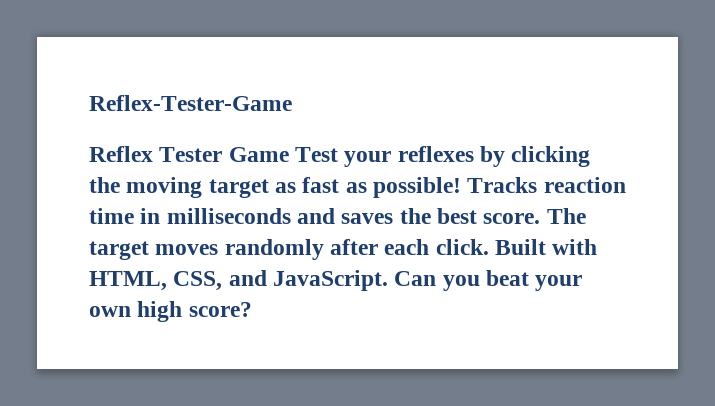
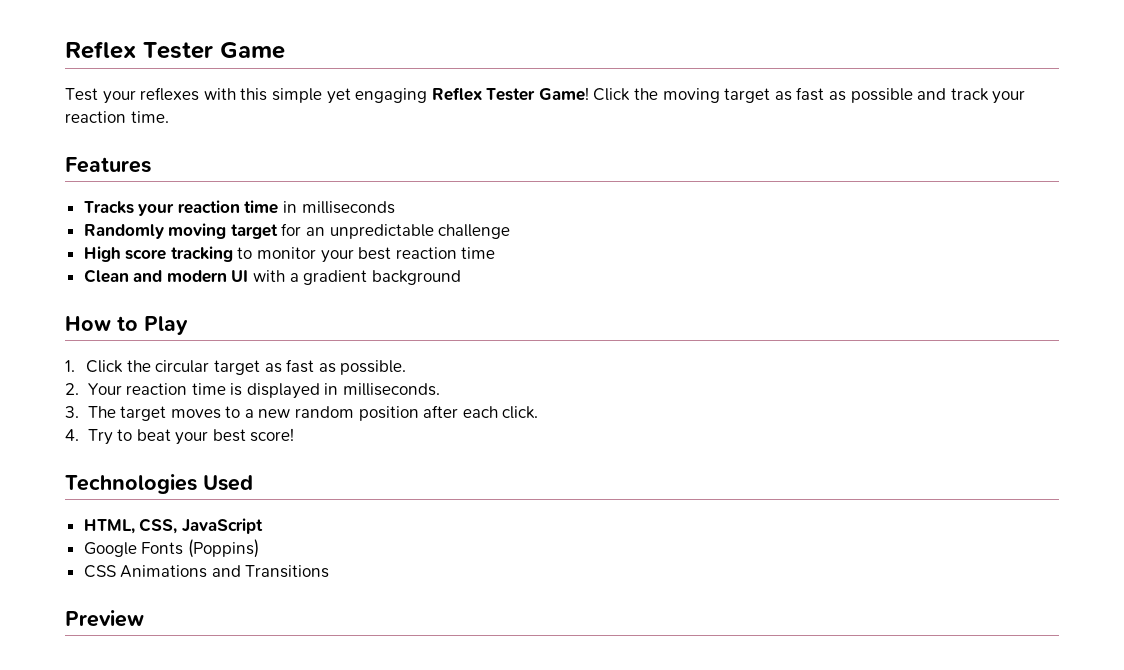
- Reflex-Tester-Game
- Reflex Tester Game Test your reflexes by clicking the moving target as fast as possible! Tracks reaction time in milliseconds and saves the best score. The target moves randomly after each click. Built with HTML, CSS, and JavaScript. Can you beat your own high score?
+ Reflex Tester Game
+ Test your reflexes with this simple yet engaging Reflex Tester Game! Click the moving target as fast as possible and track your reaction time.
+ Features
+ Tracks your reaction time in milliseconds
+ Randomly moving target for an unpredictable challenge
+ High score tracking to monitor your best reaction time
+ Clean and modern UI with a gradient background
+ How to Play
+ 1. Click the circular target as fast as possible.
+ 2. Your reaction time is displayed in milliseconds.
+ 3. The target moves to a new random position after each click.
+ 4. Try to beat your best score!
+ Technologies Used
+ HTML, CSS, JavaScript
+ Google Fonts (Poppins)
+ CSS Animations and Transitions
+ Preview

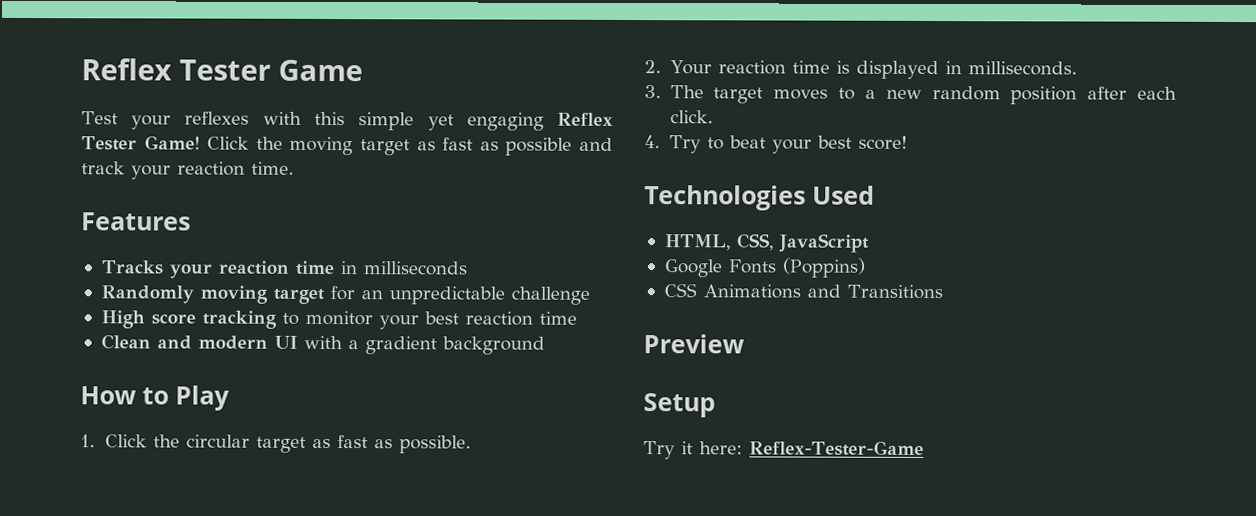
+ Setup
+ Try it here: Reflex-Tester-Game

